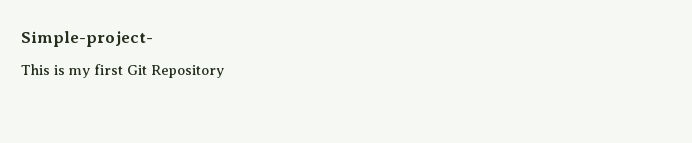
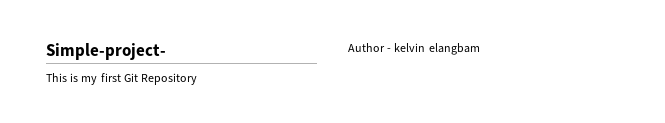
+ Author - kelvin elangbam

